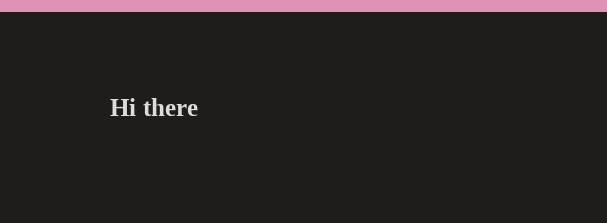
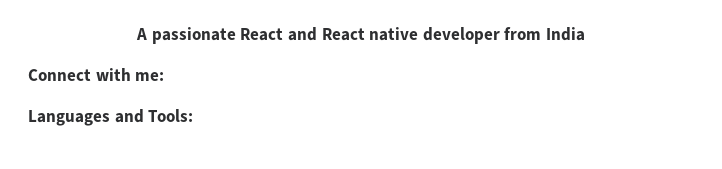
- Hi there
+ A passionate React and React native developer from India
+ Connect with me:
+ Languages and Tools:

